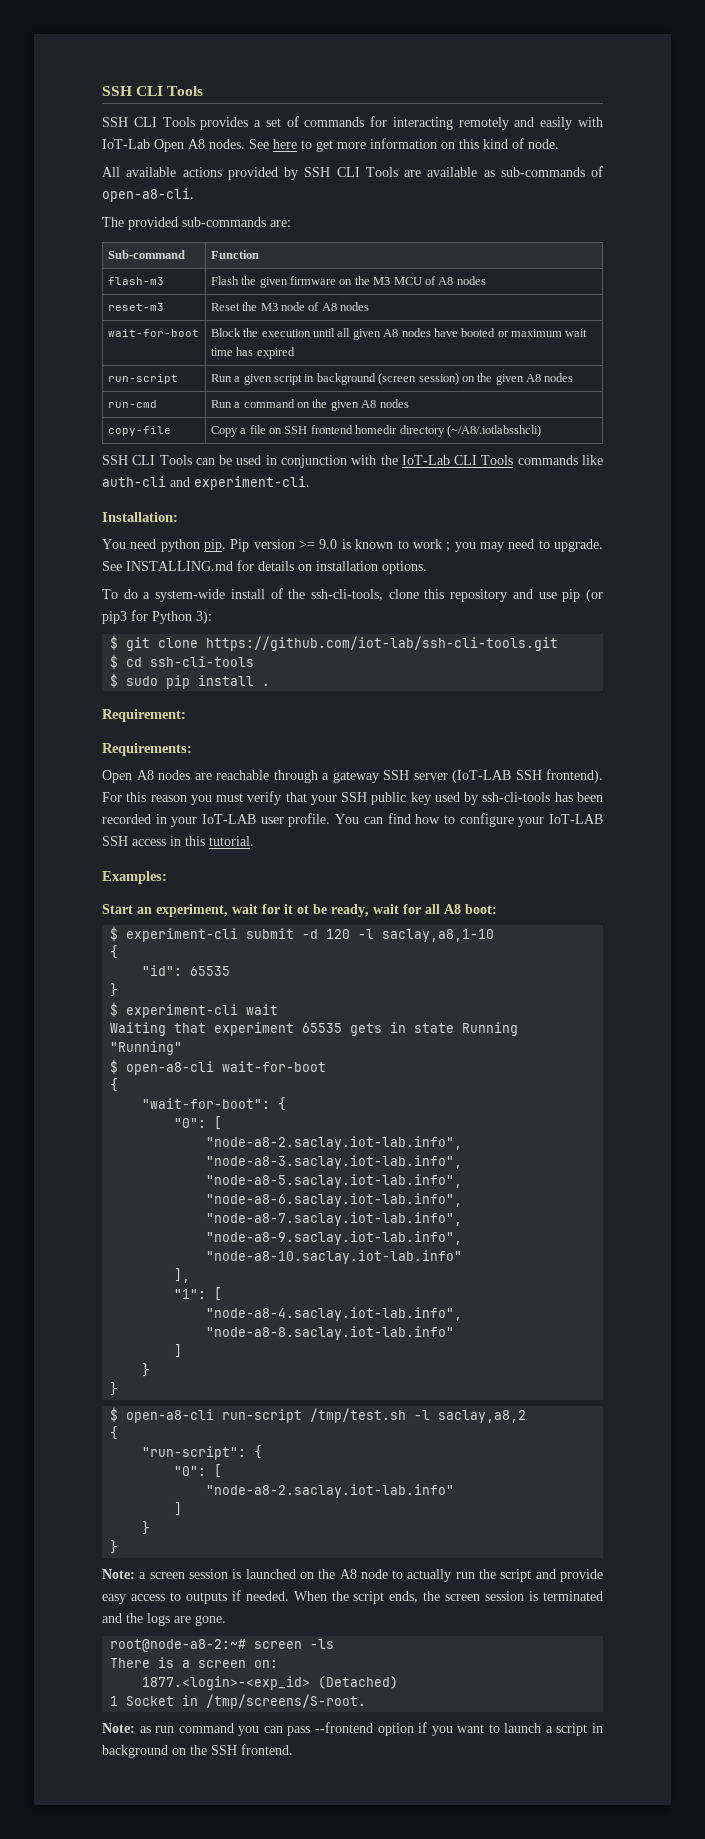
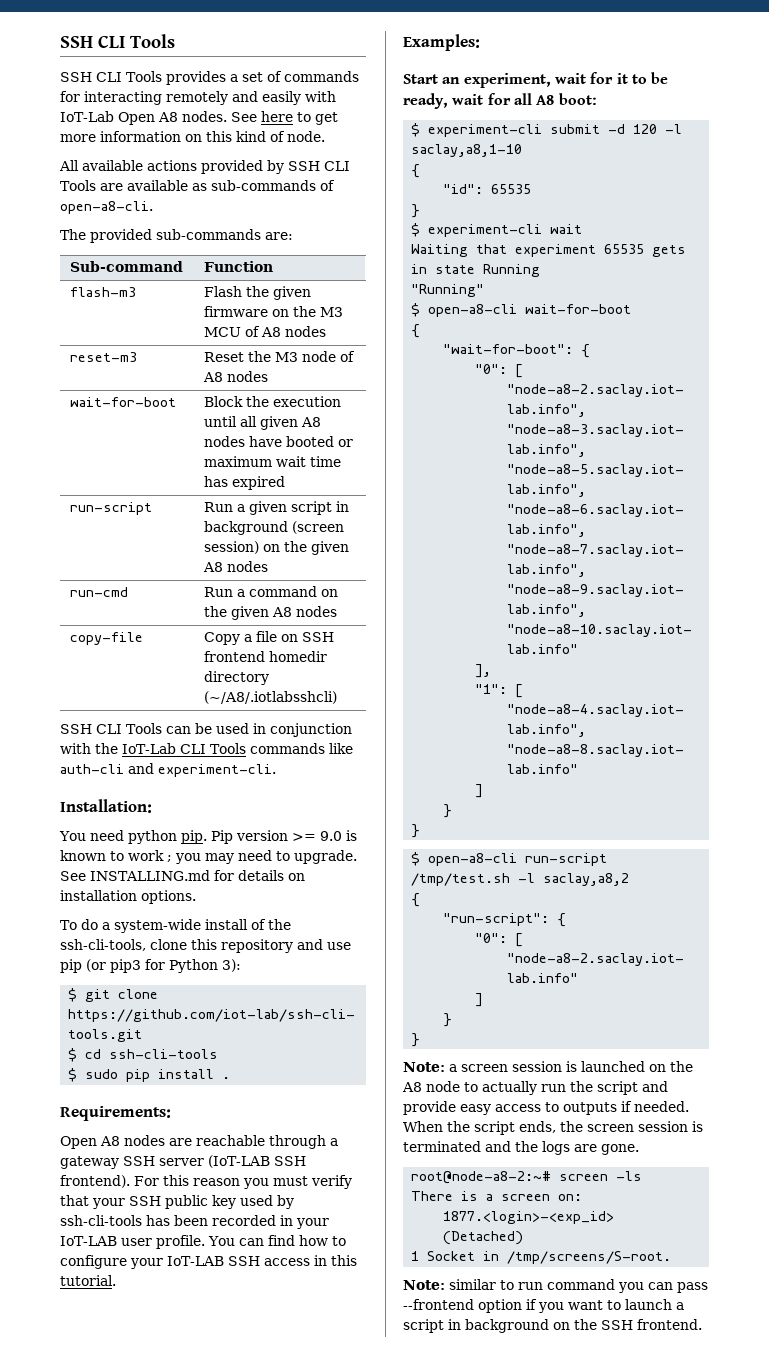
- Requirement:
- Start an experiment, wait for it ot be ready, wait for all A8 boot:
+ Start an experiment, wait for it to be ready, wait for all A8 boot:
- Note: as run command you can pass --frontend option if you want to launch a script in background on the SSH frontend.
+ Note: similar to run command you can pass --frontend option if you want to launch a script in background on the SSH frontend.

